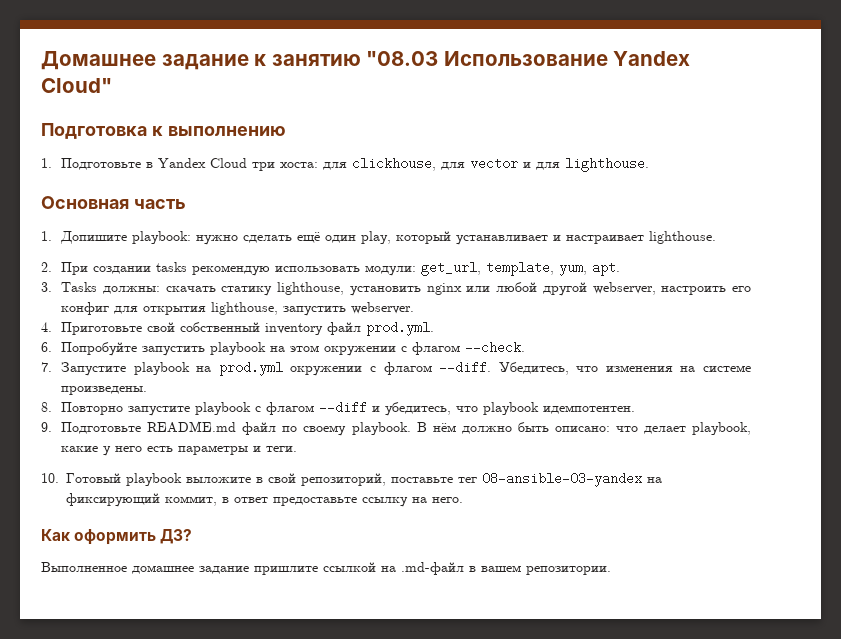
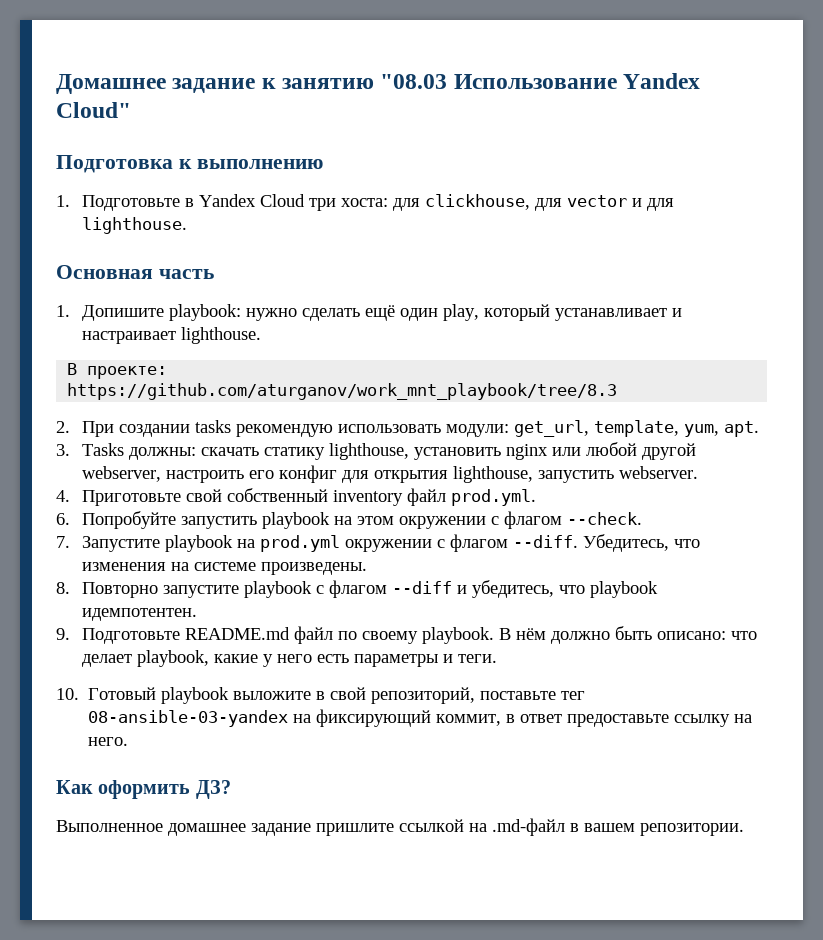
+ В проекте:
+ https://github.com/aturganov/work_mnt_playbook/tree/8.3

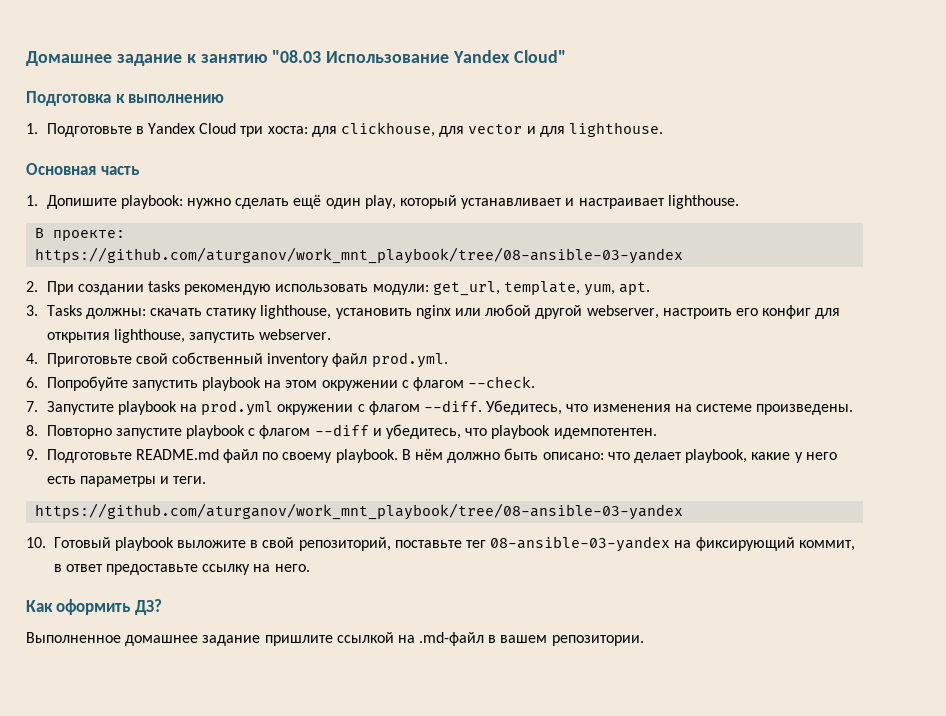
  В проекте:
- https://github.com/aturganov/work_mnt_playbook/tree/8.3
+ https://github.com/aturganov/work_mnt_playbook/tree/08-ansible-03-yandex
  В нём должно быть описано: что делает playbook, какие у него есть параметры и теги.
+ https://github.com/aturganov/work_mnt_playbook/tree/08-ansible-03-yandex

